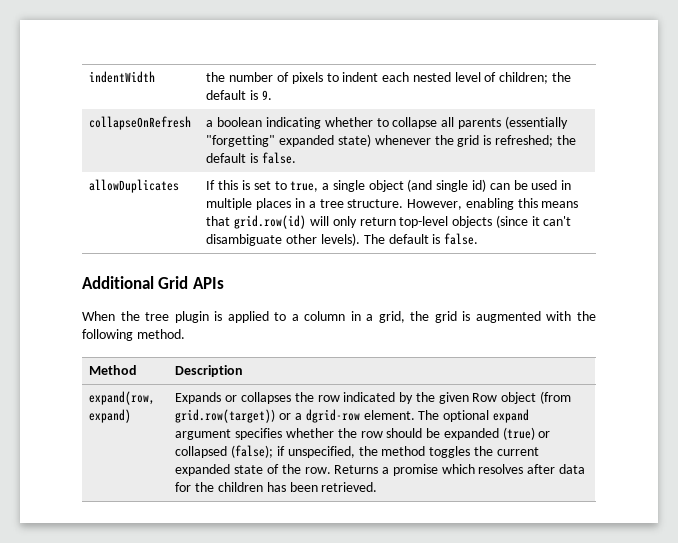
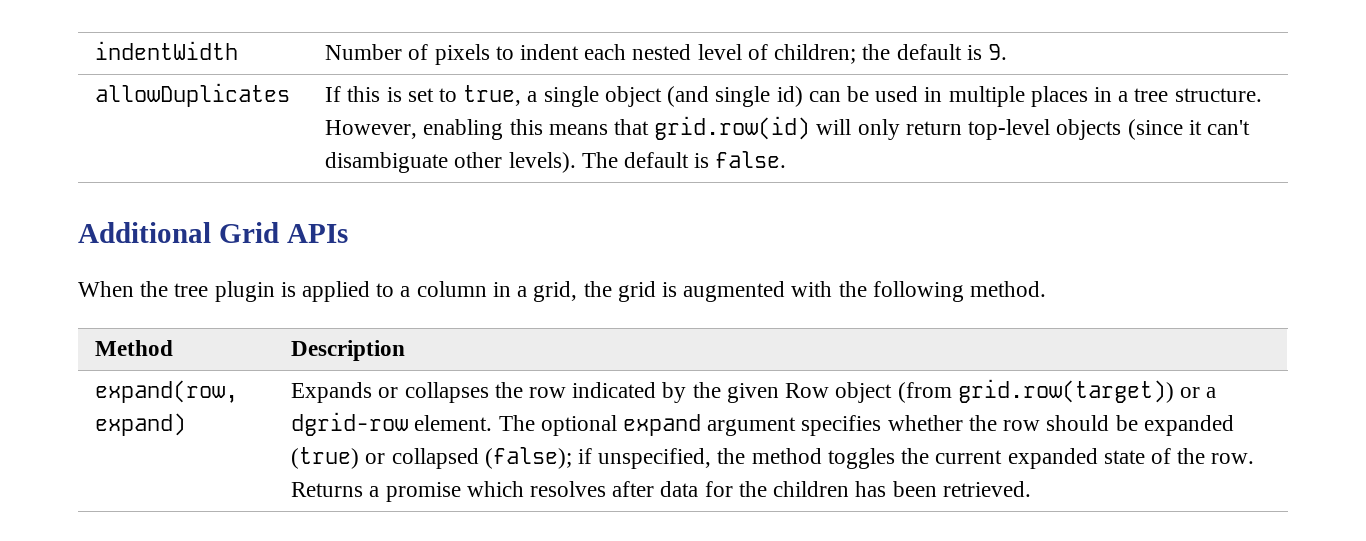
- indentWidth | the number of pixels to indent each nested level of children; the default is 9.
+ indentWidth | Number of pixels to indent each nested level of children; the default is 9.
- collapseOnRefresh | a boolean indicating whether to collapse all parents (essentially "forgetting" expanded state) whenever the grid is refreshed; the default is false.

